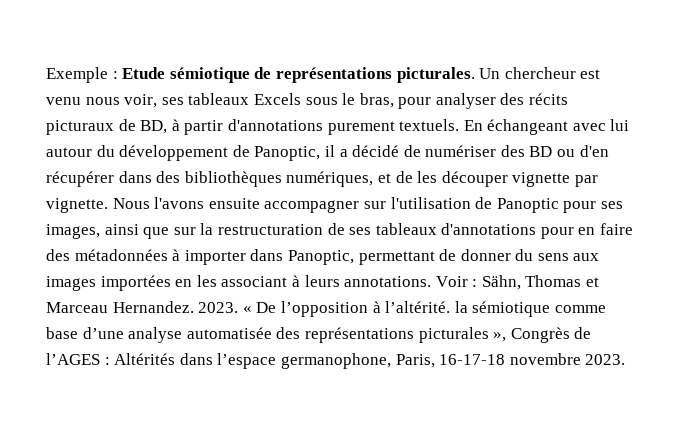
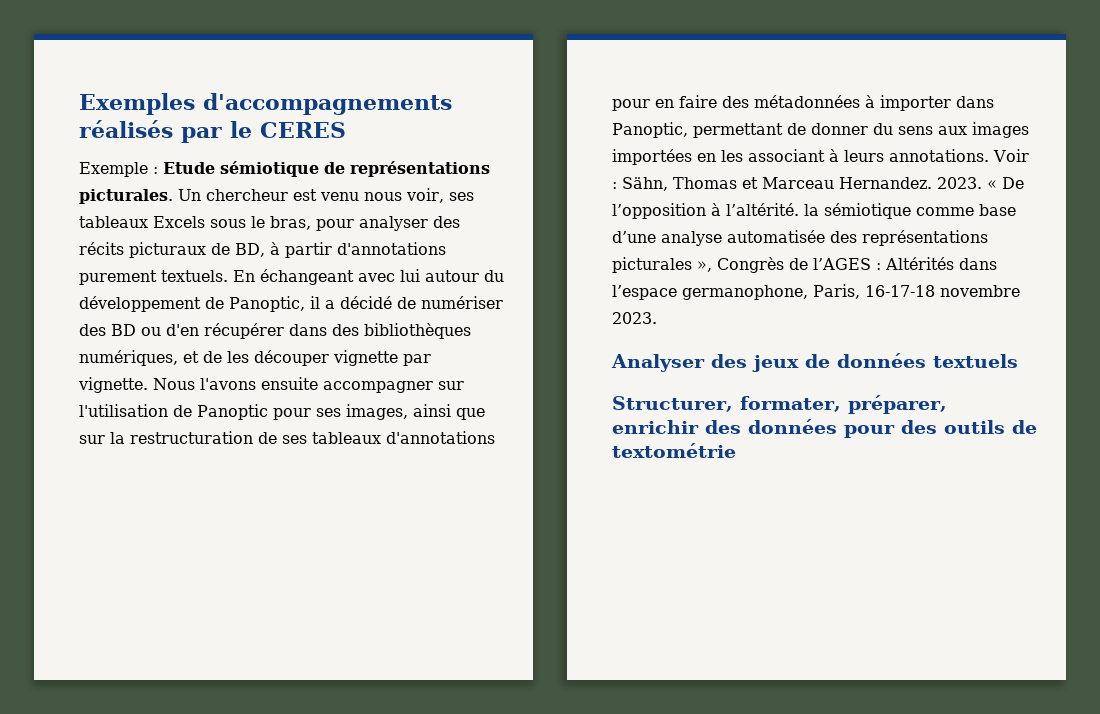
+ Exemples d'accompagnements réalisés par le CERES
+ Analyser des jeux de données textuels
+ Structurer, formater, préparer, enrichir des données pour des outils de textométrie

